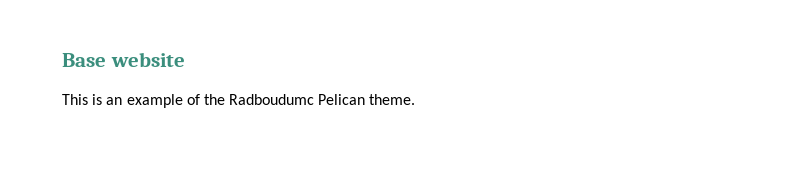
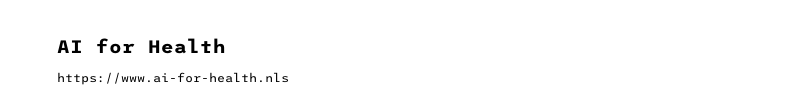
- Base website
- This is an example of the Radboudumc Pelican theme.
+ AI for Health
+ https://www.ai-for-health.nls

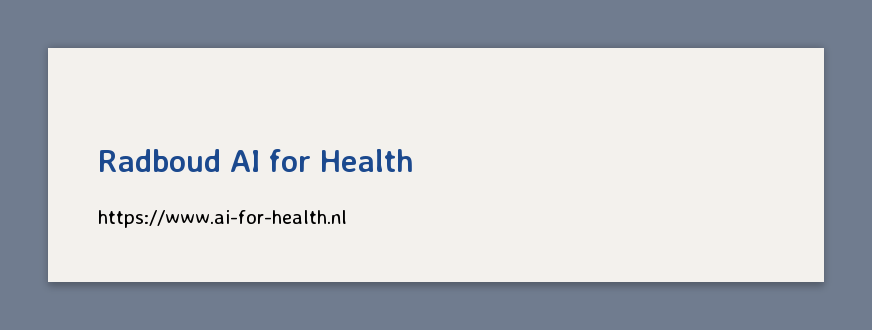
- AI for Health
+ Radboud AI for Health
- https://www.ai-for-health.nls
+ https://www.ai-for-health.nl

